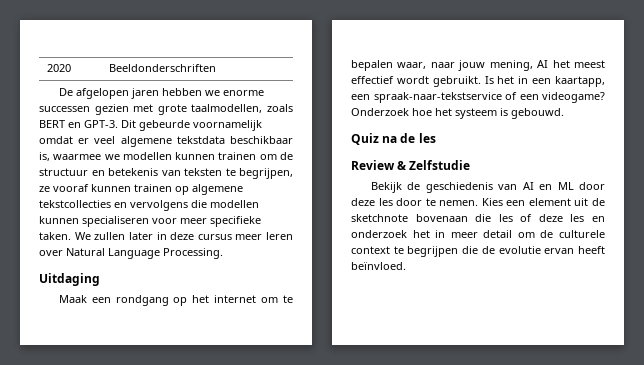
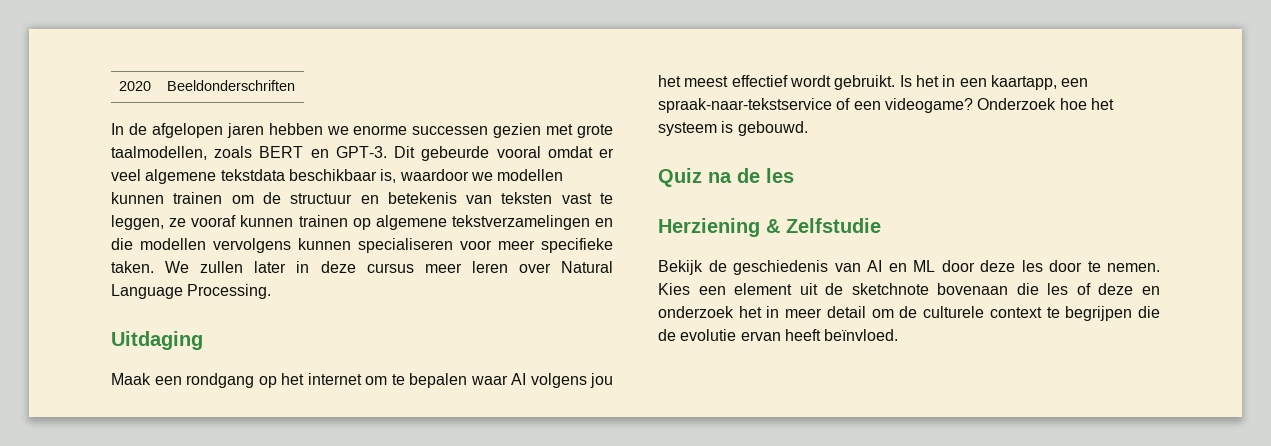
- De afgelopen jaren hebben we enorme successen gezien met grote taalmodellen, zoals BERT en GPT-3.
+ In de afgelopen jaren hebben we enorme successen gezien met grote taalmodellen, zoals BERT en GPT-3.
- Dit gebeurde voornamelijk omdat er veel algemene tekstdata beschikbaar is, waarmee we modellen kunnen trainen om de structuur en betekenis van teksten te begrijpen, ze vooraf kunnen trainen op algemene tekstcollecties en vervolgens die modellen kunnen specialiseren voor meer specifieke taken.
+ Dit gebeurde vooral omdat er veel algemene tekstdata beschikbaar is, waardoor we modellen kunnen trainen om de structuur en betekenis van teksten vast te leggen, ze vooraf kunnen trainen op algemene tekstverzamelingen en die modellen vervolgens kunnen specialiseren voor meer specifieke taken.
- Maak een rondgang op het internet om te bepalen waar, naar jouw mening, AI het meest effectief wordt gebruikt.
+ Maak een rondgang op het internet om te bepalen waar AI volgens jou het meest effectief wordt gebruikt.
- Review & Zelfstudie
+ Herziening & Zelfstudie
- Kies een element uit de sketchnote bovenaan die les of deze les en onderzoek het in meer detail om de culturele context te begrijpen die de evolutie ervan heeft beïnvloed.
+ Kies een element uit de sketchnote bovenaan die les of deze en onderzoek het in meer detail om de culturele context te begrijpen die de evolutie ervan heeft beïnvloed.

